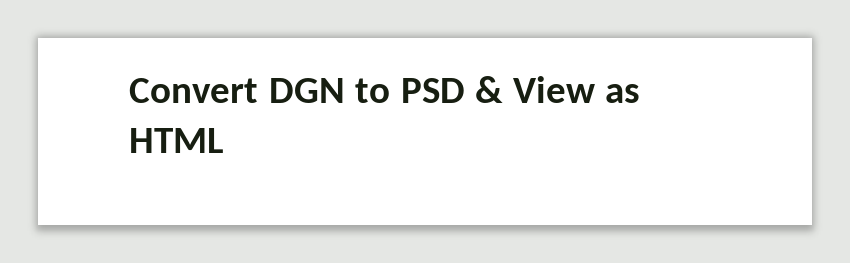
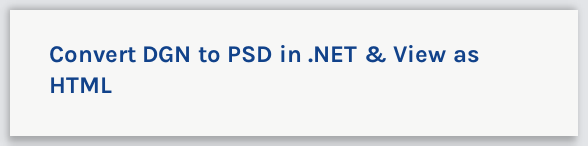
- Convert DGN to PSD & View as HTML
+ Convert DGN to PSD in .NET & View as HTML

